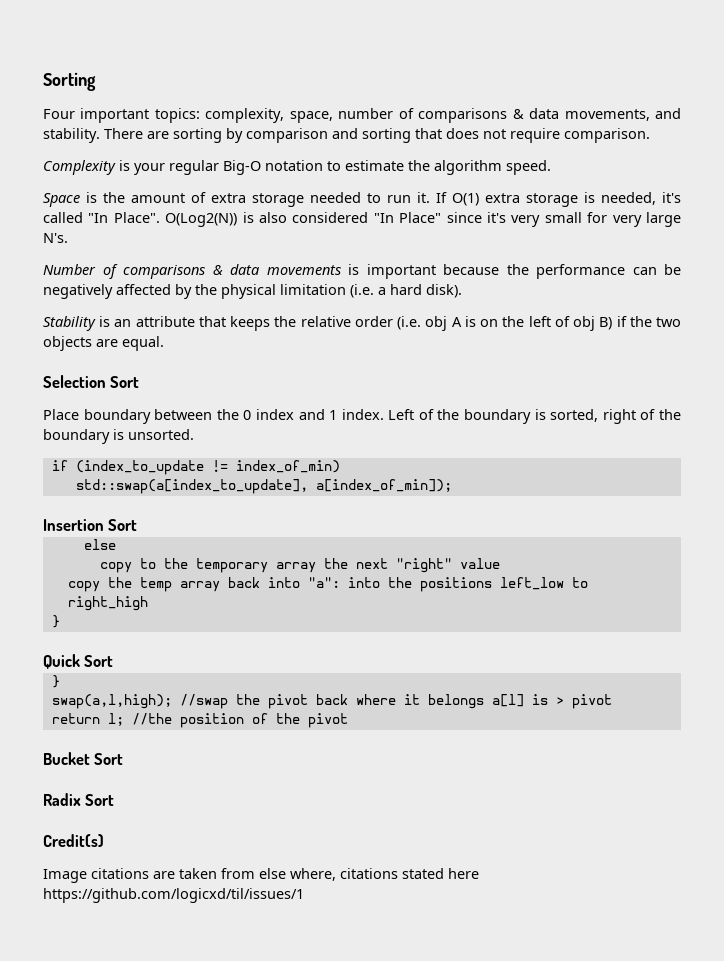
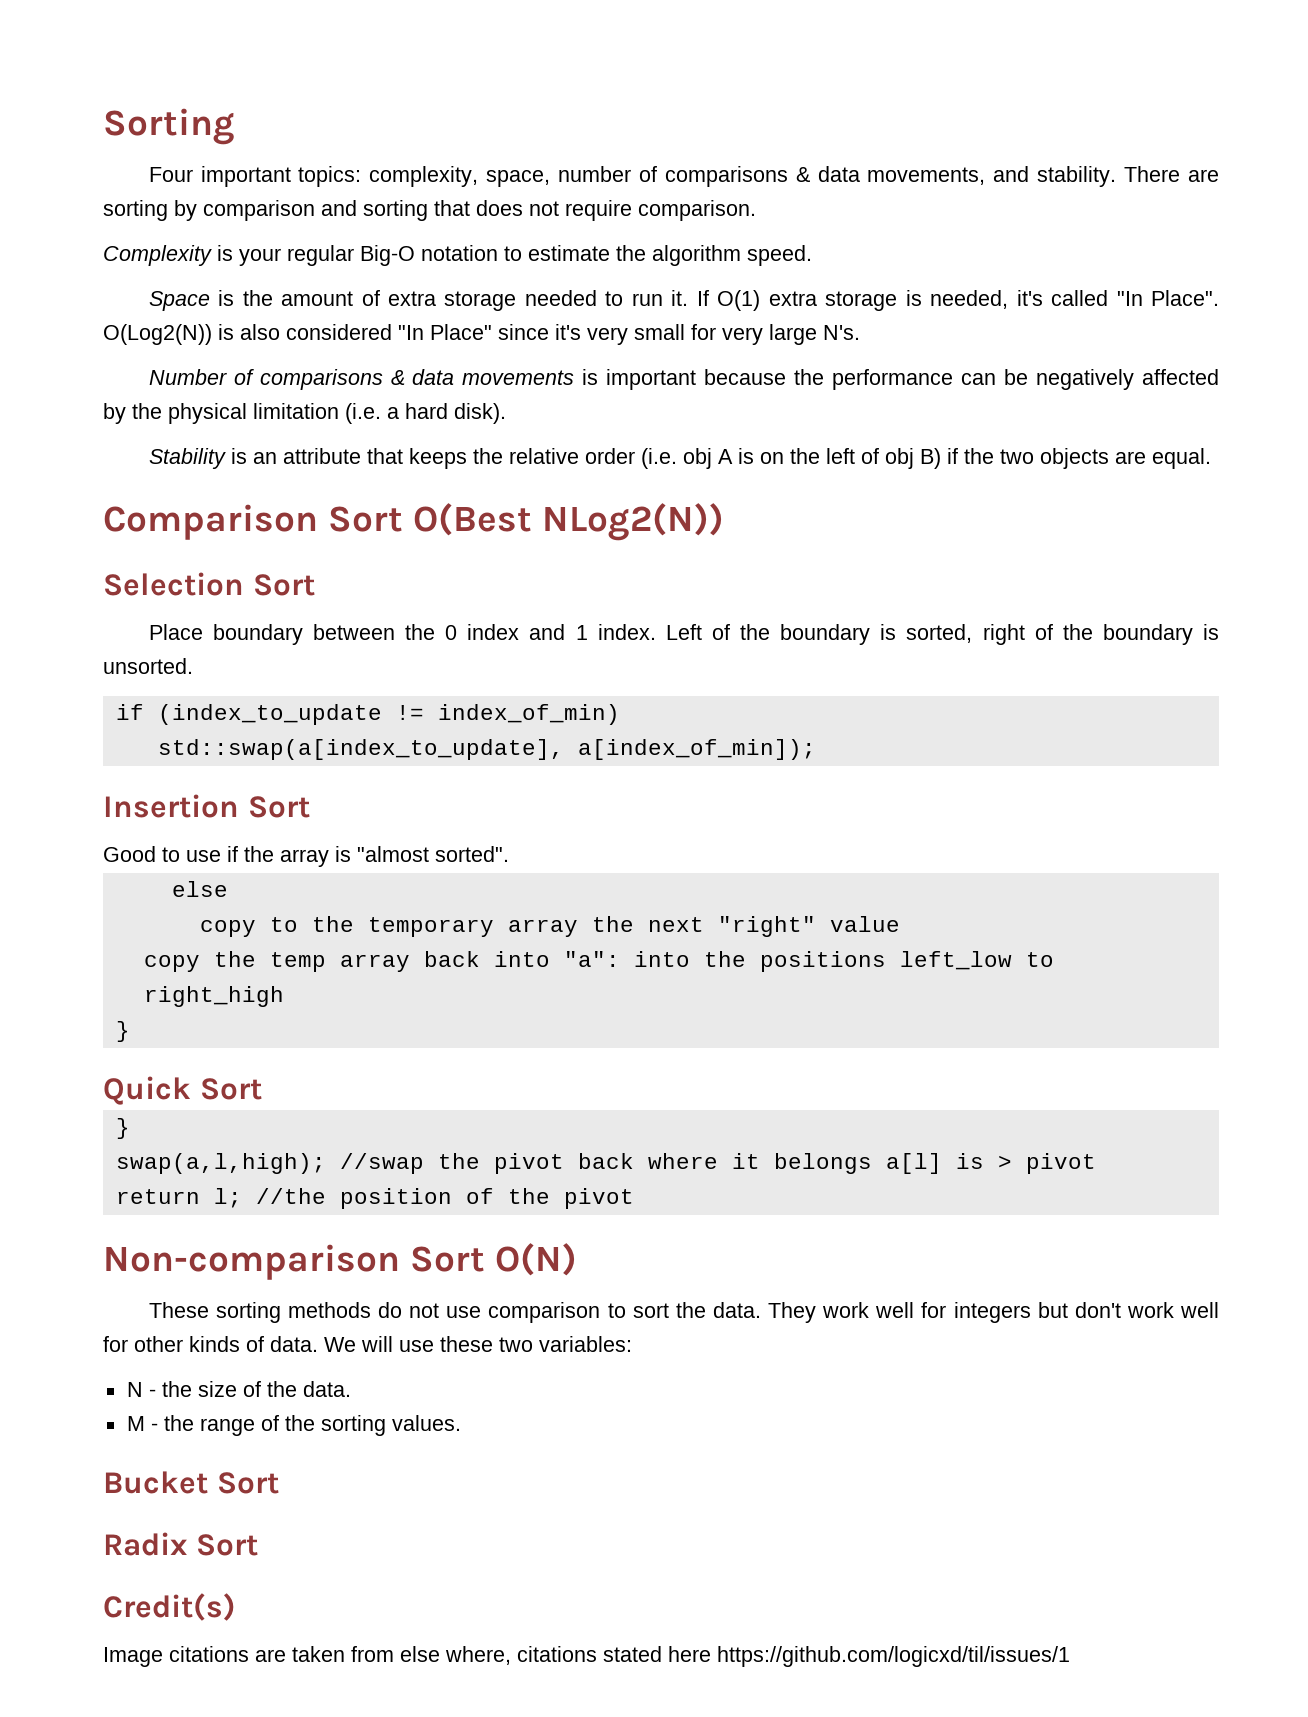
+ Comparison Sort O(Best NLog2(N))
+ Good to use if the array is "almost sorted".
+ Non-comparison Sort O(N)
+ These sorting methods do not use comparison to sort the data. They work well for integers but don't work well for other kinds of data. We will use these two variables:
+ N - the size of the data.
+ M - the range of the sorting values.

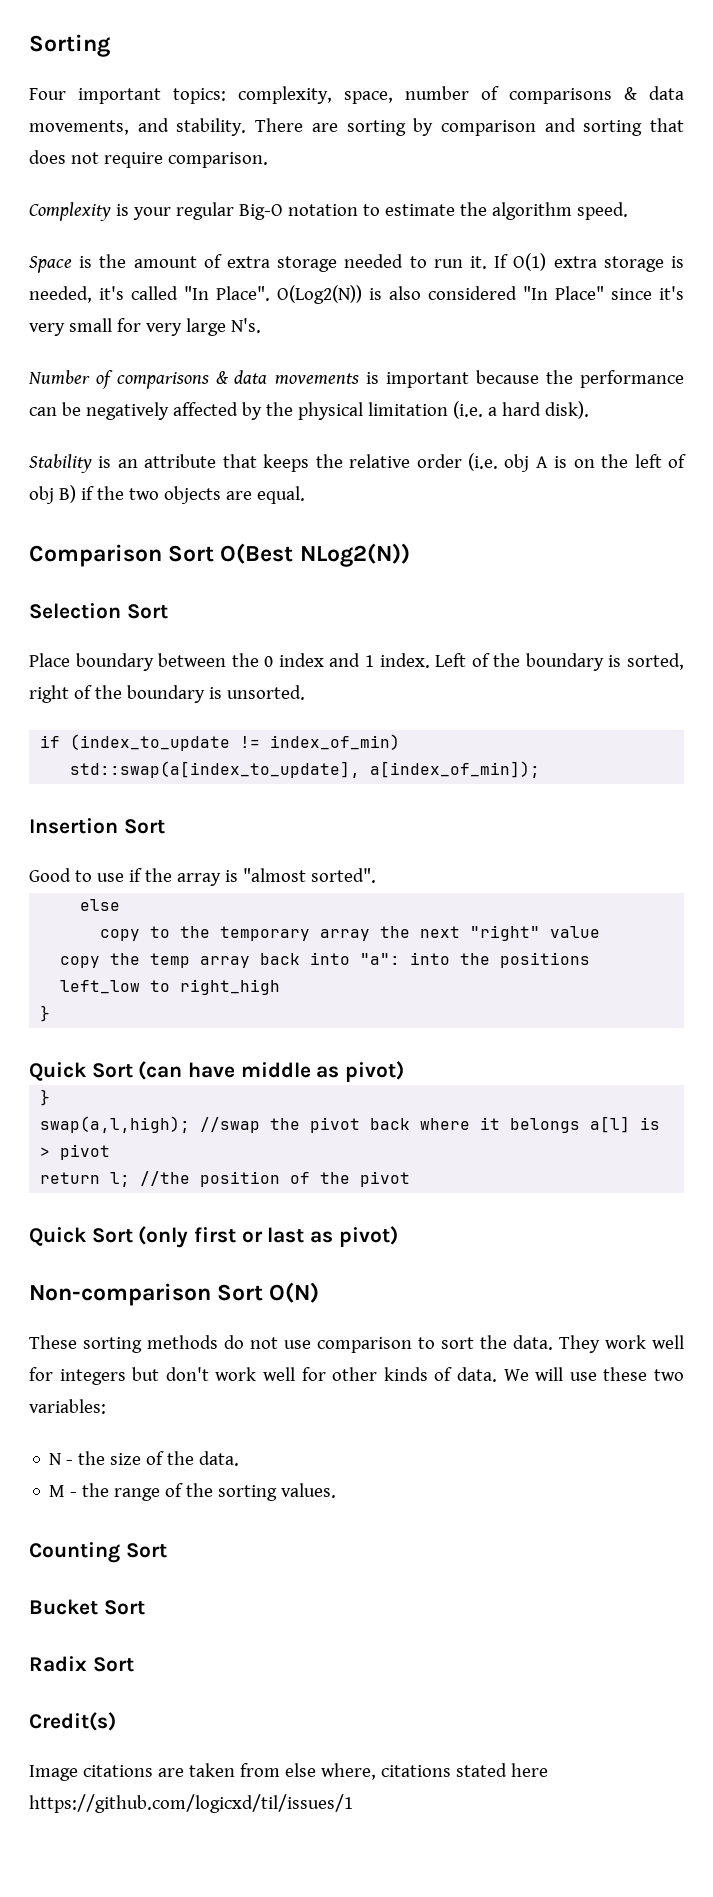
- Quick Sort
+ Quick Sort (can have middle as pivot)
+ Quick Sort (only first or last as pivot)
+ Counting Sort

